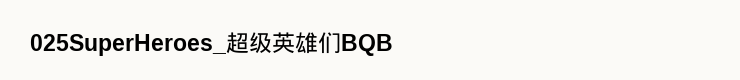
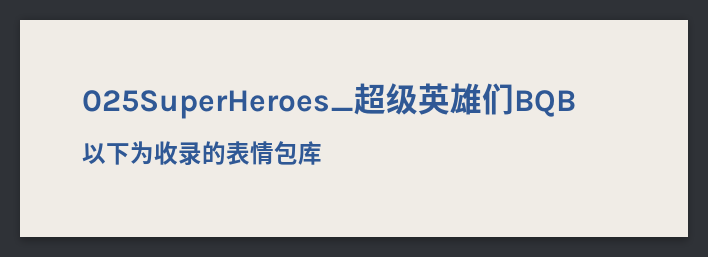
+ 以下为收录的表情包库

